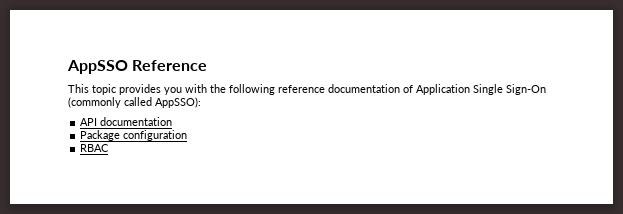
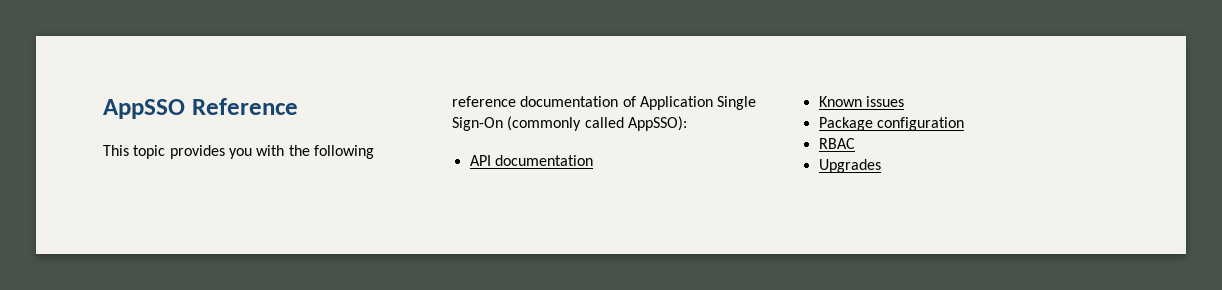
+ Known issues
+ Upgrades

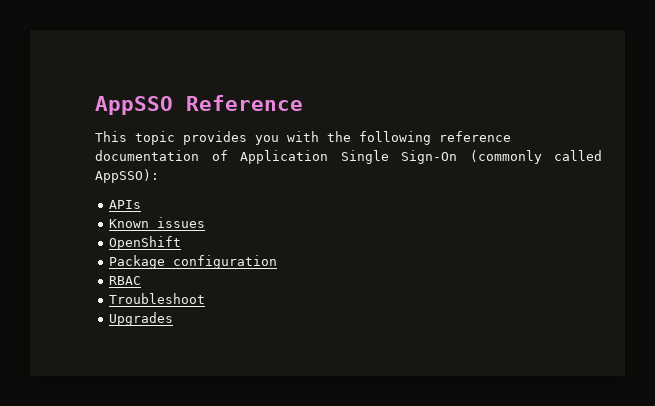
- API documentation
+ APIs
+ OpenShift
+ Troubleshoot

